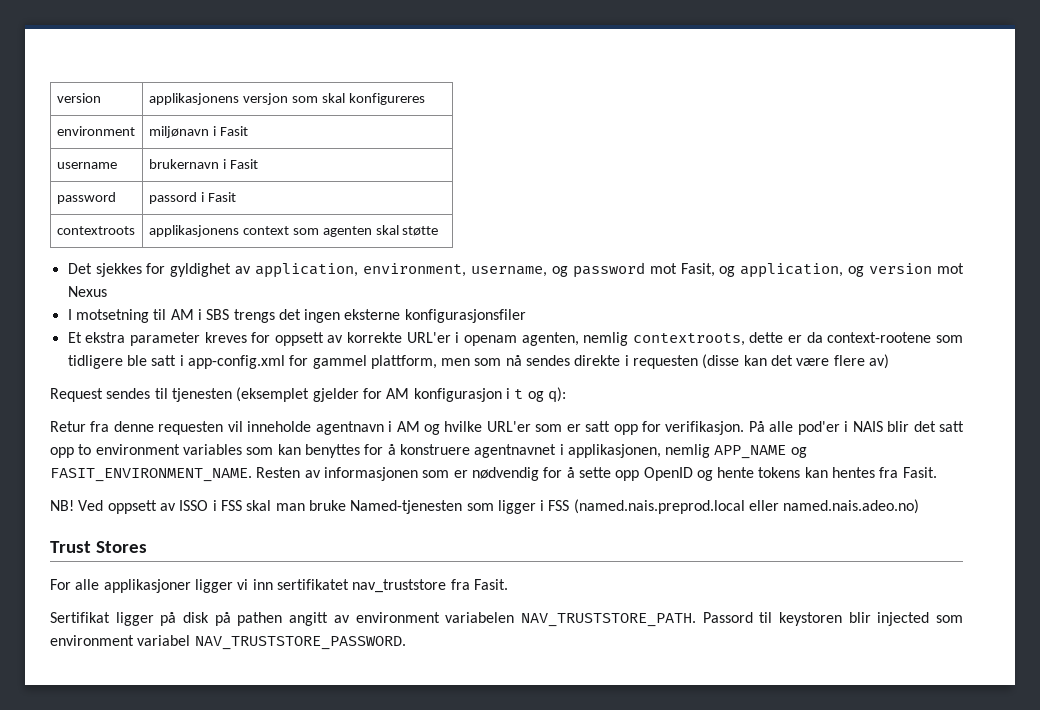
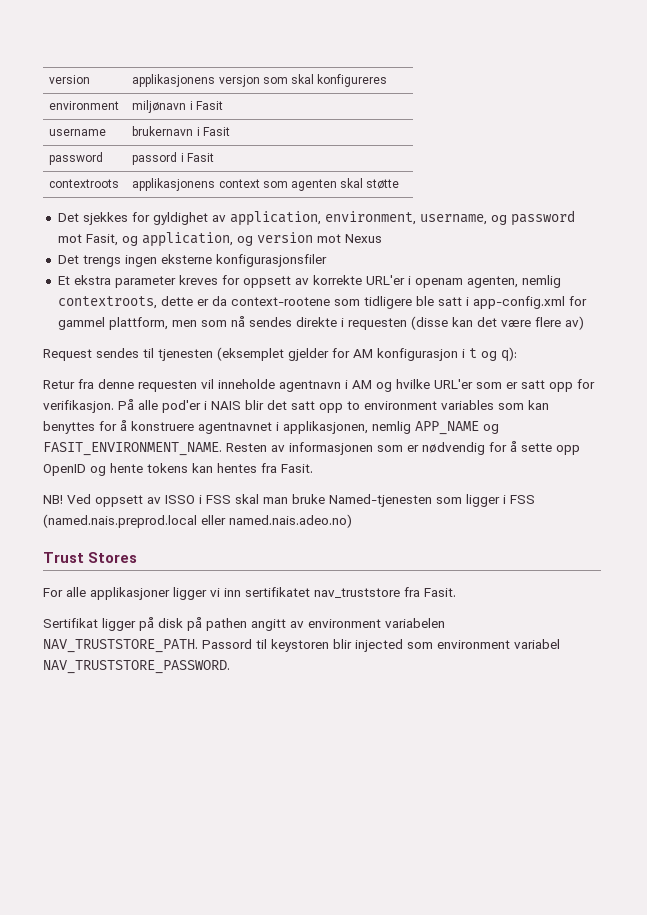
- I motsetning til AM i SBS trengs det ingen eksterne konfigurasjonsfiler
+ Det trengs ingen eksterne konfigurasjonsfiler

